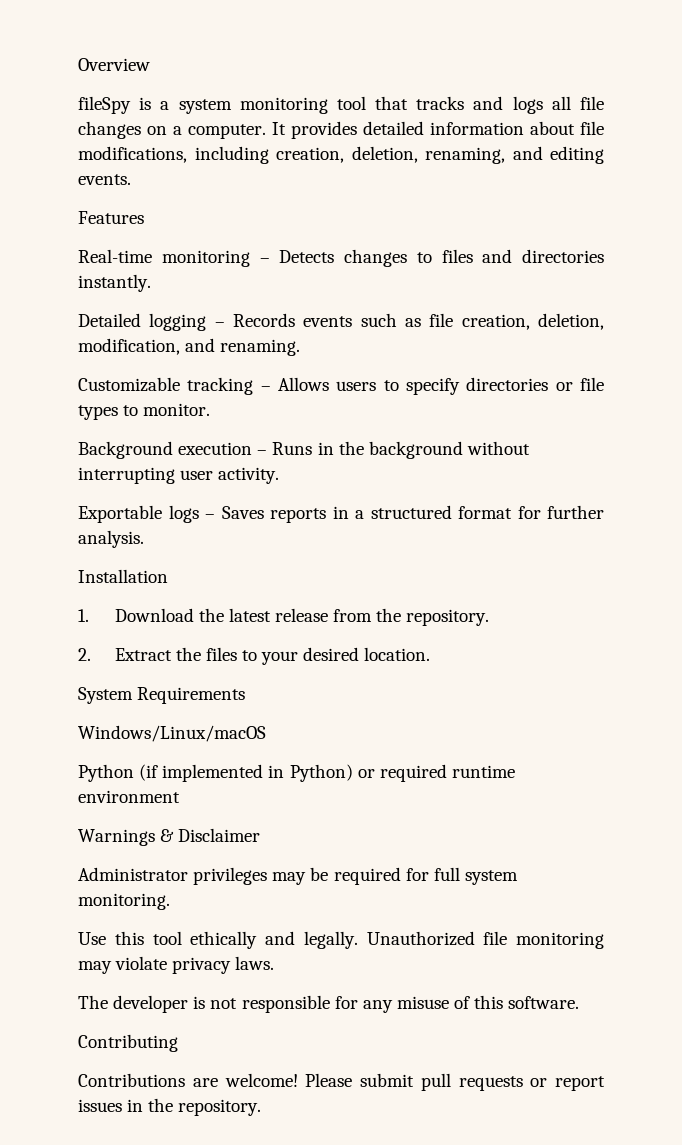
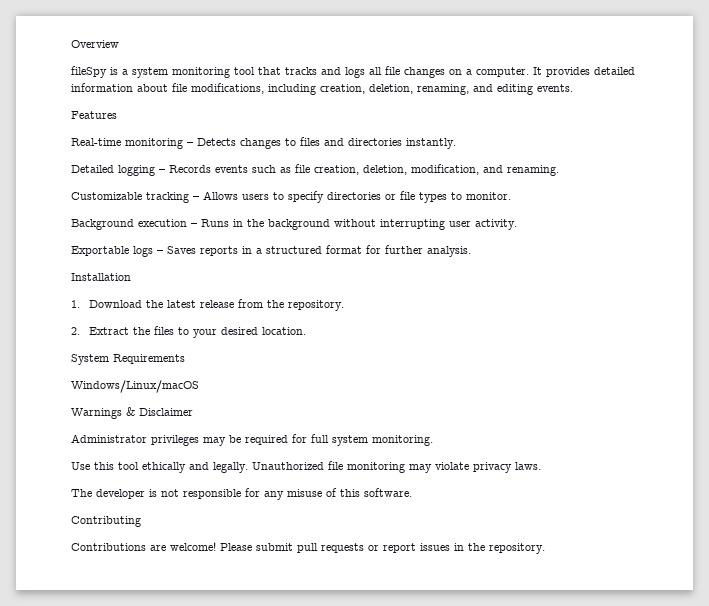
- Python (if implemented in Python) or required runtime environment

